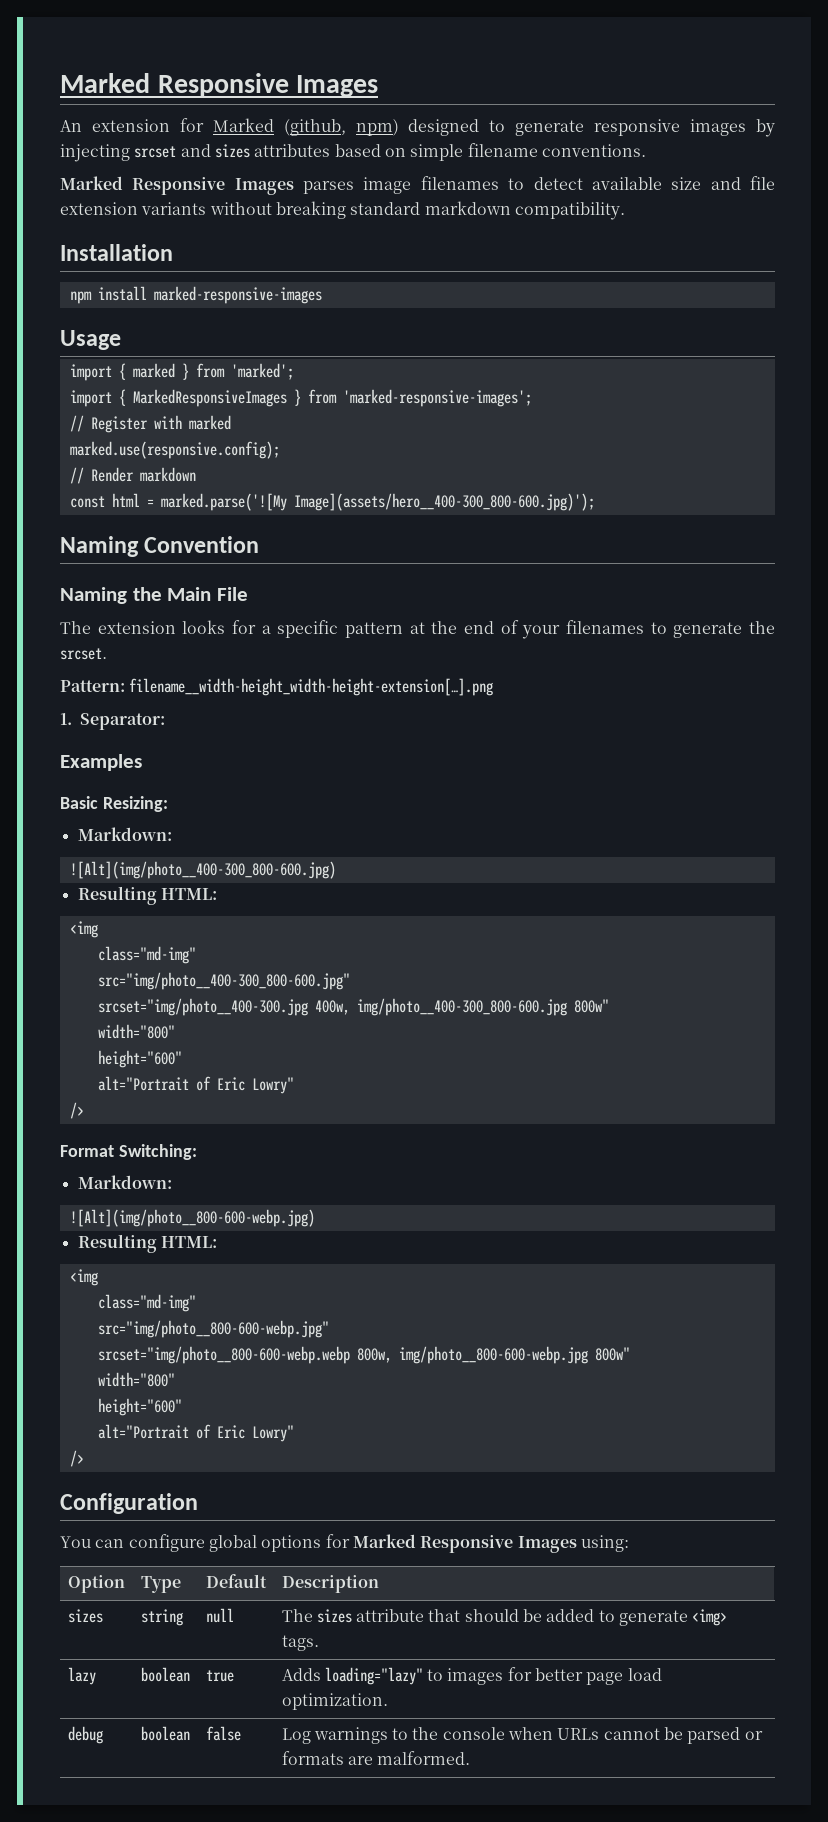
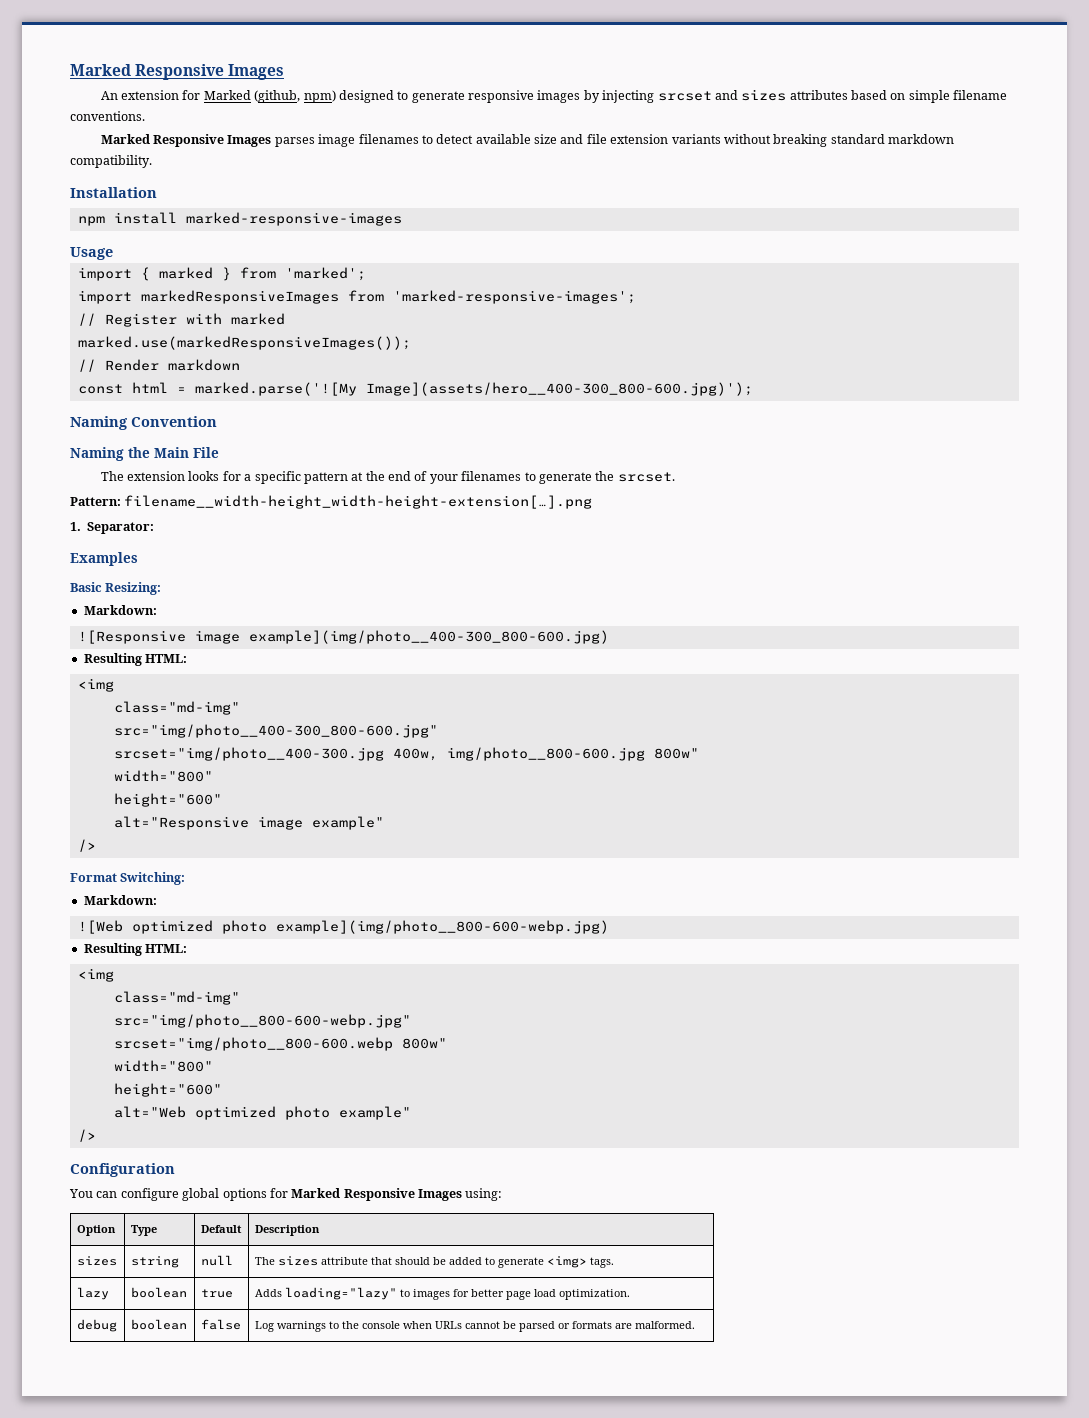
- import { MarkedResponsiveImages } from 'marked-responsive-images';
+ import markedResponsiveImages from 'marked-responsive-images';
- marked.use(responsive.config);
+ marked.use(markedResponsiveImages());
- ![Alt](img/photo__400-300_800-600.jpg)
+ ![Responsive image example](img/photo__400-300_800-600.jpg)
- srcset="img/photo__400-300.jpg 400w, img/photo__400-300_800-600.jpg 800w"
+ srcset="img/photo__400-300.jpg 400w, img/photo__800-600.jpg 800w"
  width="800"
  height="600"
- alt="Portrait of Eric Lowry"
+ alt="Responsive image example"
- ![Alt](img/photo__800-600-webp.jpg)
+ ![Web optimized photo example](img/photo__800-600-webp.jpg)
- srcset="img/photo__800-600-webp.webp 800w, img/photo__800-600-webp.jpg 800w"
+ srcset="img/photo__800-600.webp 800w"
  width="800"
  height="600"
- alt="Portrait of Eric Lowry"
+ alt="Web optimized photo example"

